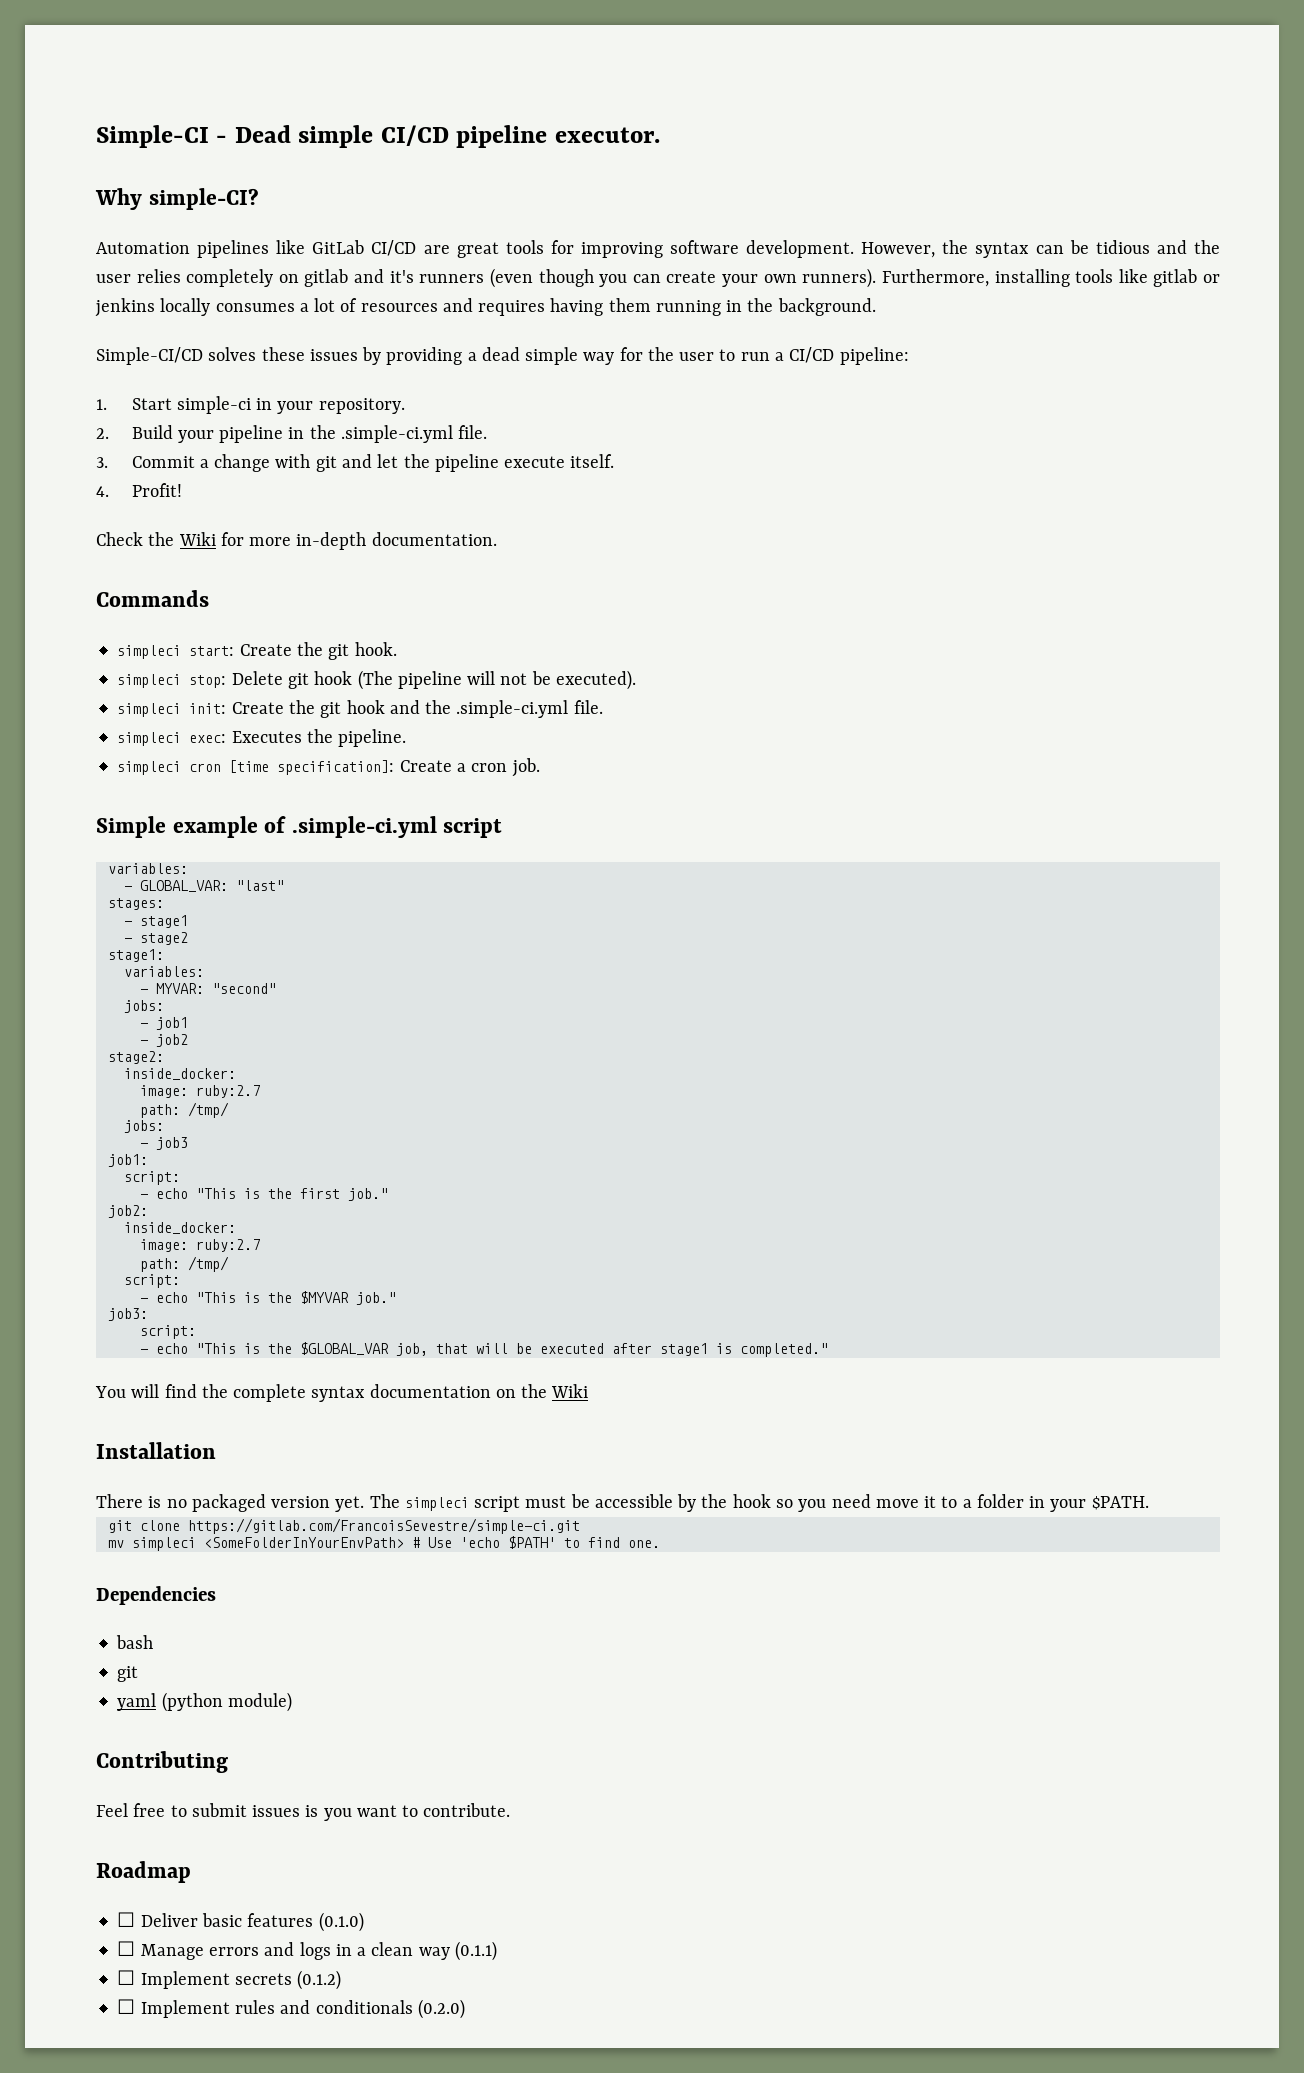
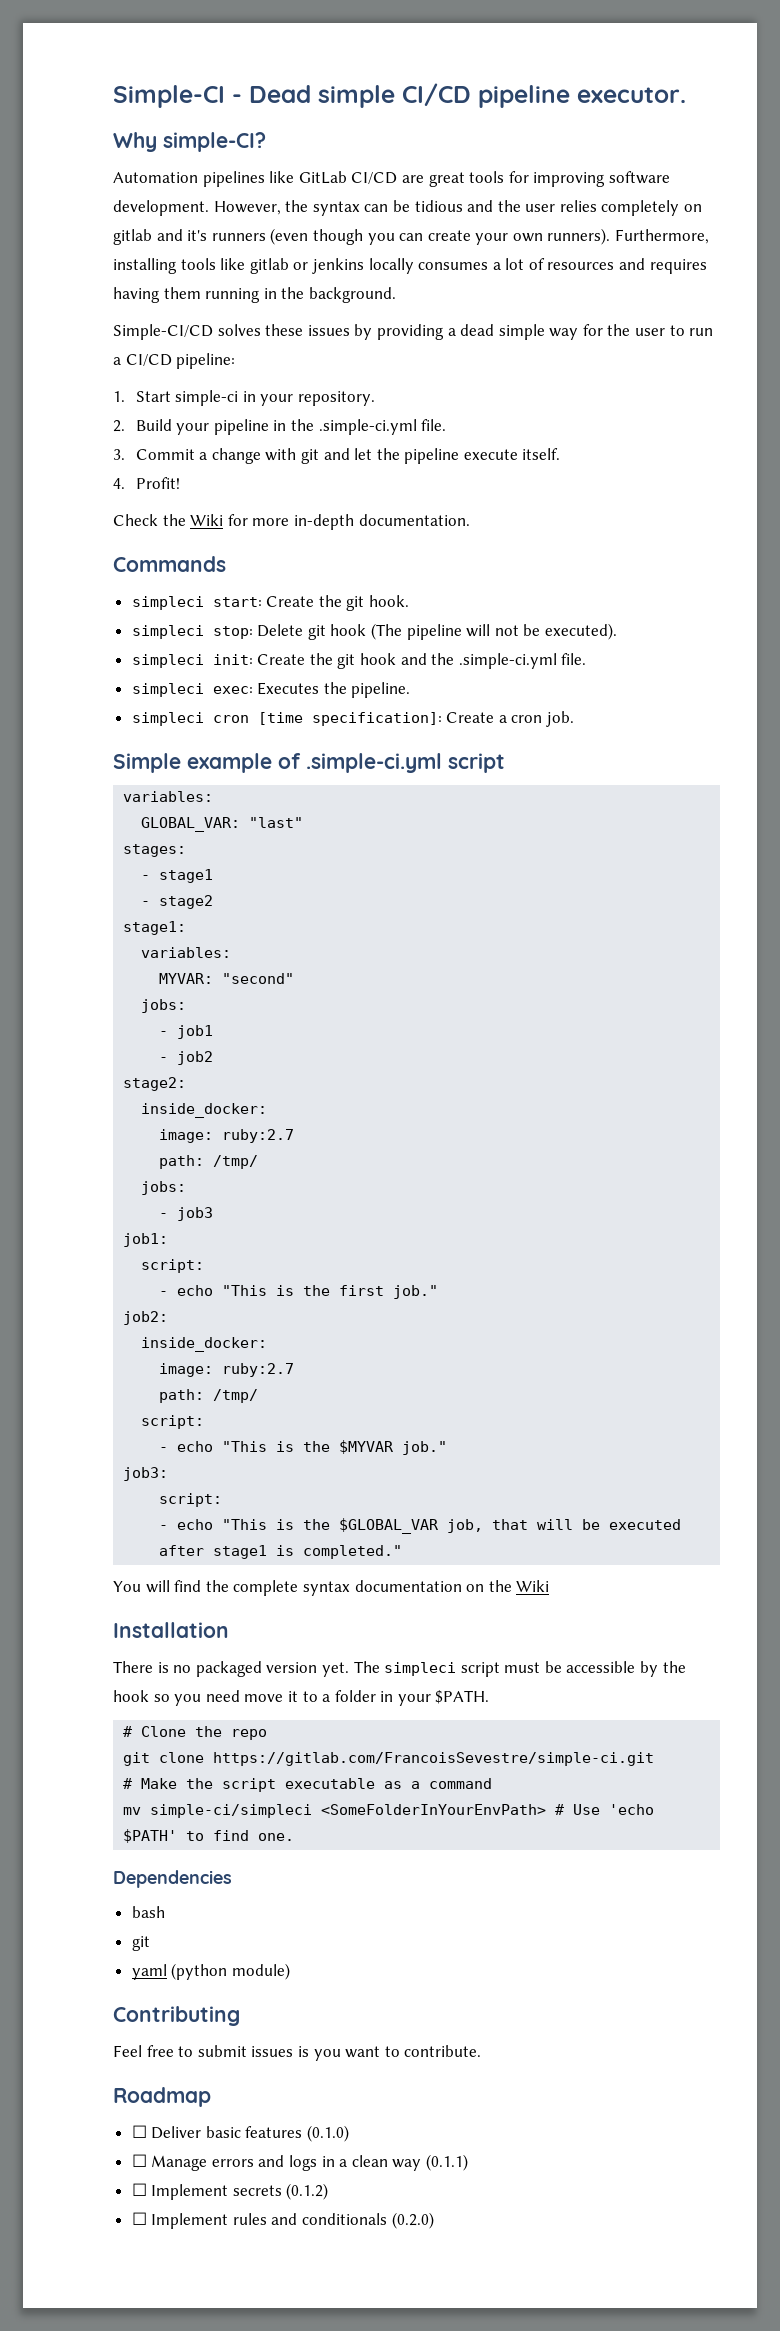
- - GLOBAL_VAR: "last"
+ GLOBAL_VAR: "last"
- - MYVAR: "second"
+ MYVAR: "second"
+ # Clone the repo
+ # Make the script executable as a command
- mv simpleci <SomeFolderInYourEnvPath> # Use 'echo $PATH' to find one.
+ mv simple-ci/simpleci <SomeFolderInYourEnvPath> # Use 'echo $PATH' to find one.

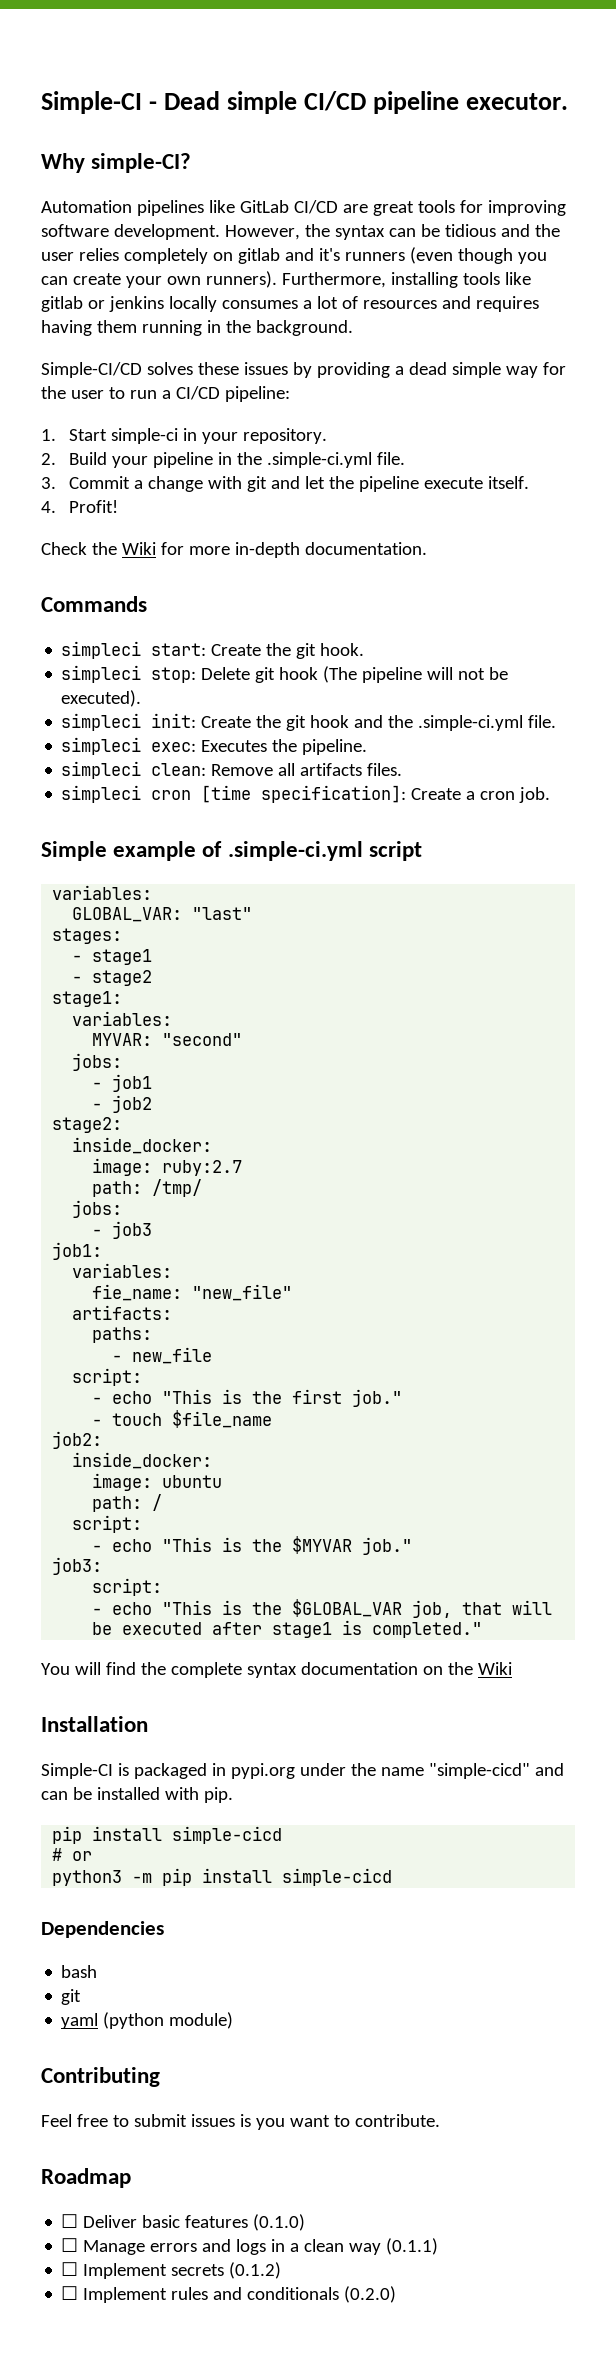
+ simpleci clean: Remove all artifacts files.
  job1:
+ variables:
+ fie_name: "new_file"
+ artifacts:
+ paths:
+ - new_file
+ - touch $file_name
  job2:
  inside_docker:
- image: ruby:2.7
- path: /tmp/
+ image: ubuntu
+ path: /
- There is no packaged version yet. The simpleci script must be accessible by the hook so you need move it to a folder in your $PATH.
- # Clone the repo
- git clone https://gitlab.com/FrancoisSevestre/simple-ci.git
- # Make the script executable as a command
- mv simple-ci/simpleci <SomeFolderInYourEnvPath> # Use 'echo $PATH' to find one.
+ Simple-CI is packaged in pypi.org under the name "simple-cicd" and can be installed with pip.
+ pip install simple-cicd
+ # or
+ python3 -m pip install simple-cicd

